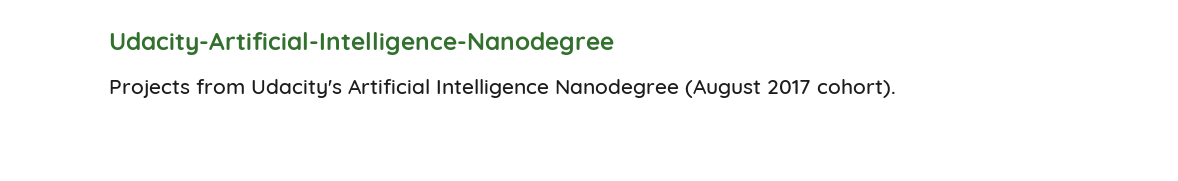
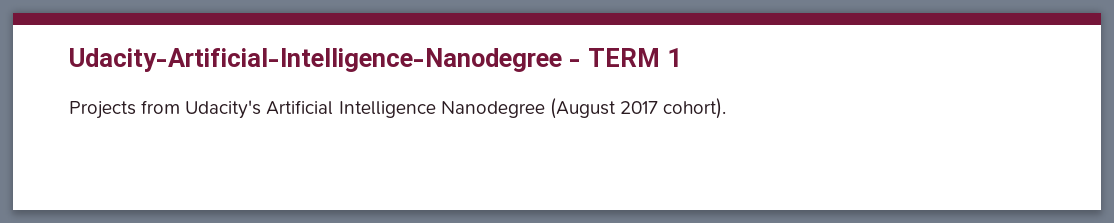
- Udacity-Artificial-Intelligence-Nanodegree
+ Udacity-Artificial-Intelligence-Nanodegree - TERM 1

